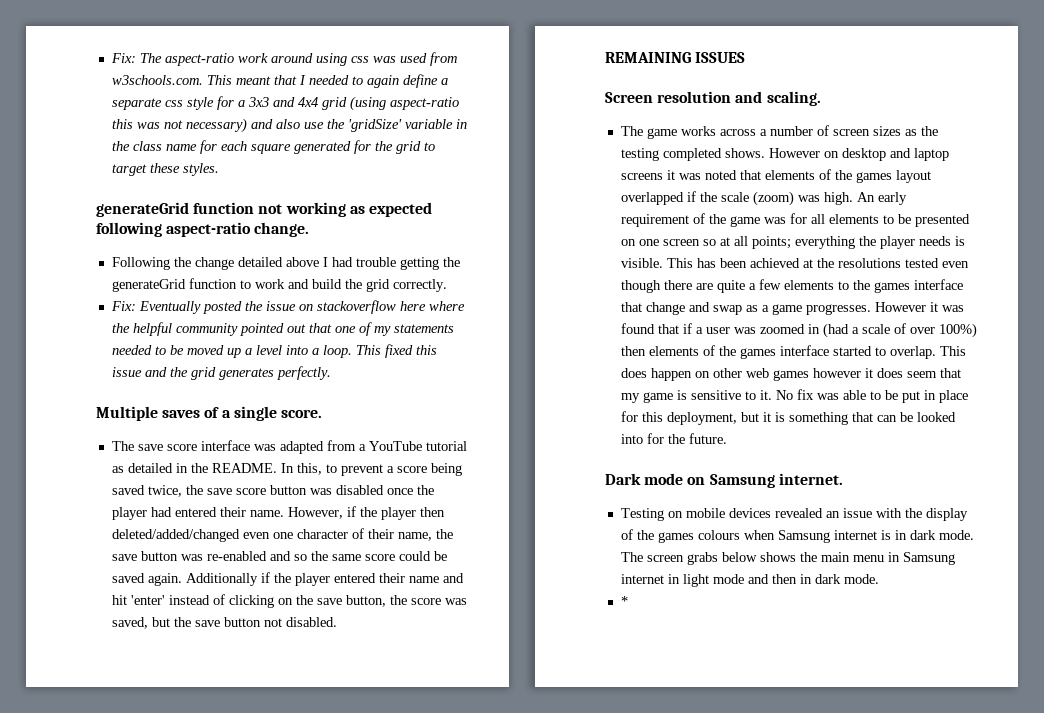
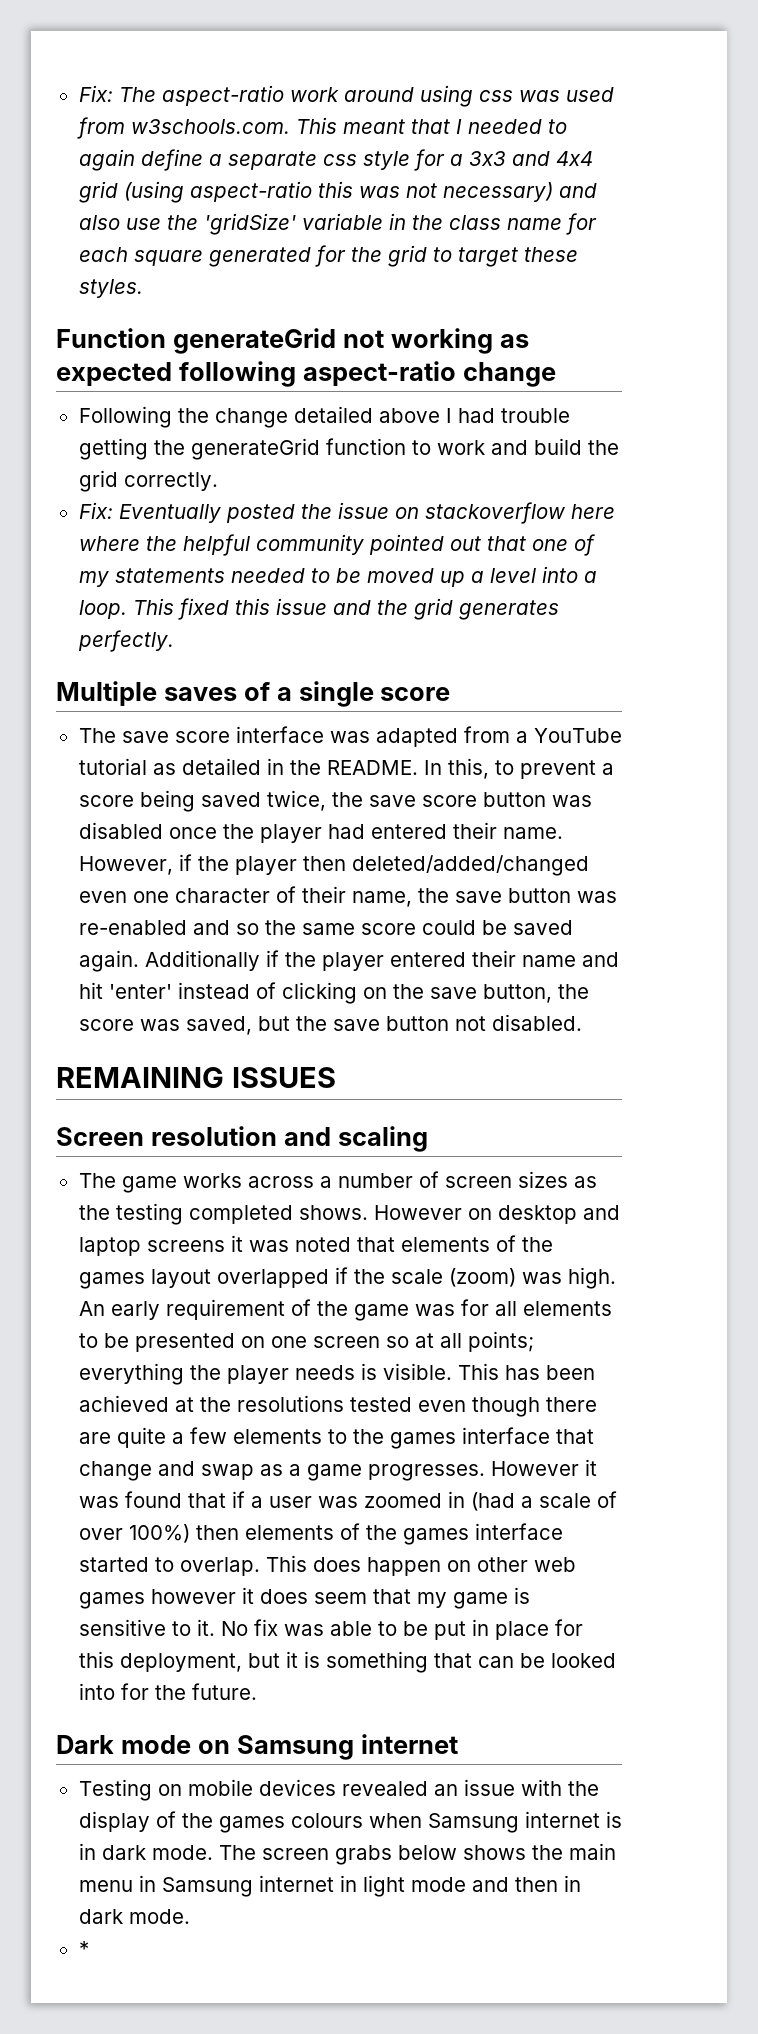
- generateGrid function not working as expected following aspect-ratio change.
+ Function generateGrid not working as expected following aspect-ratio change
- Multiple saves of a single score.
+ Multiple saves of a single score
- Screen resolution and scaling.
+ Screen resolution and scaling
- Dark mode on Samsung internet.
+ Dark mode on Samsung internet

